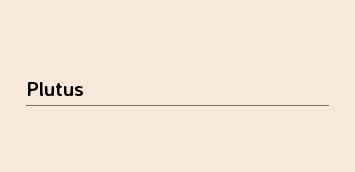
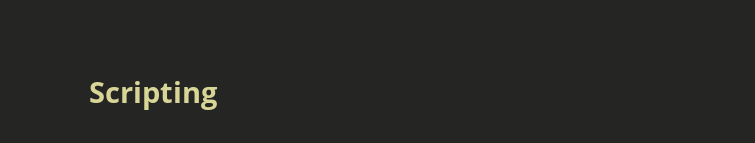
- Plutus
+ Scripting

